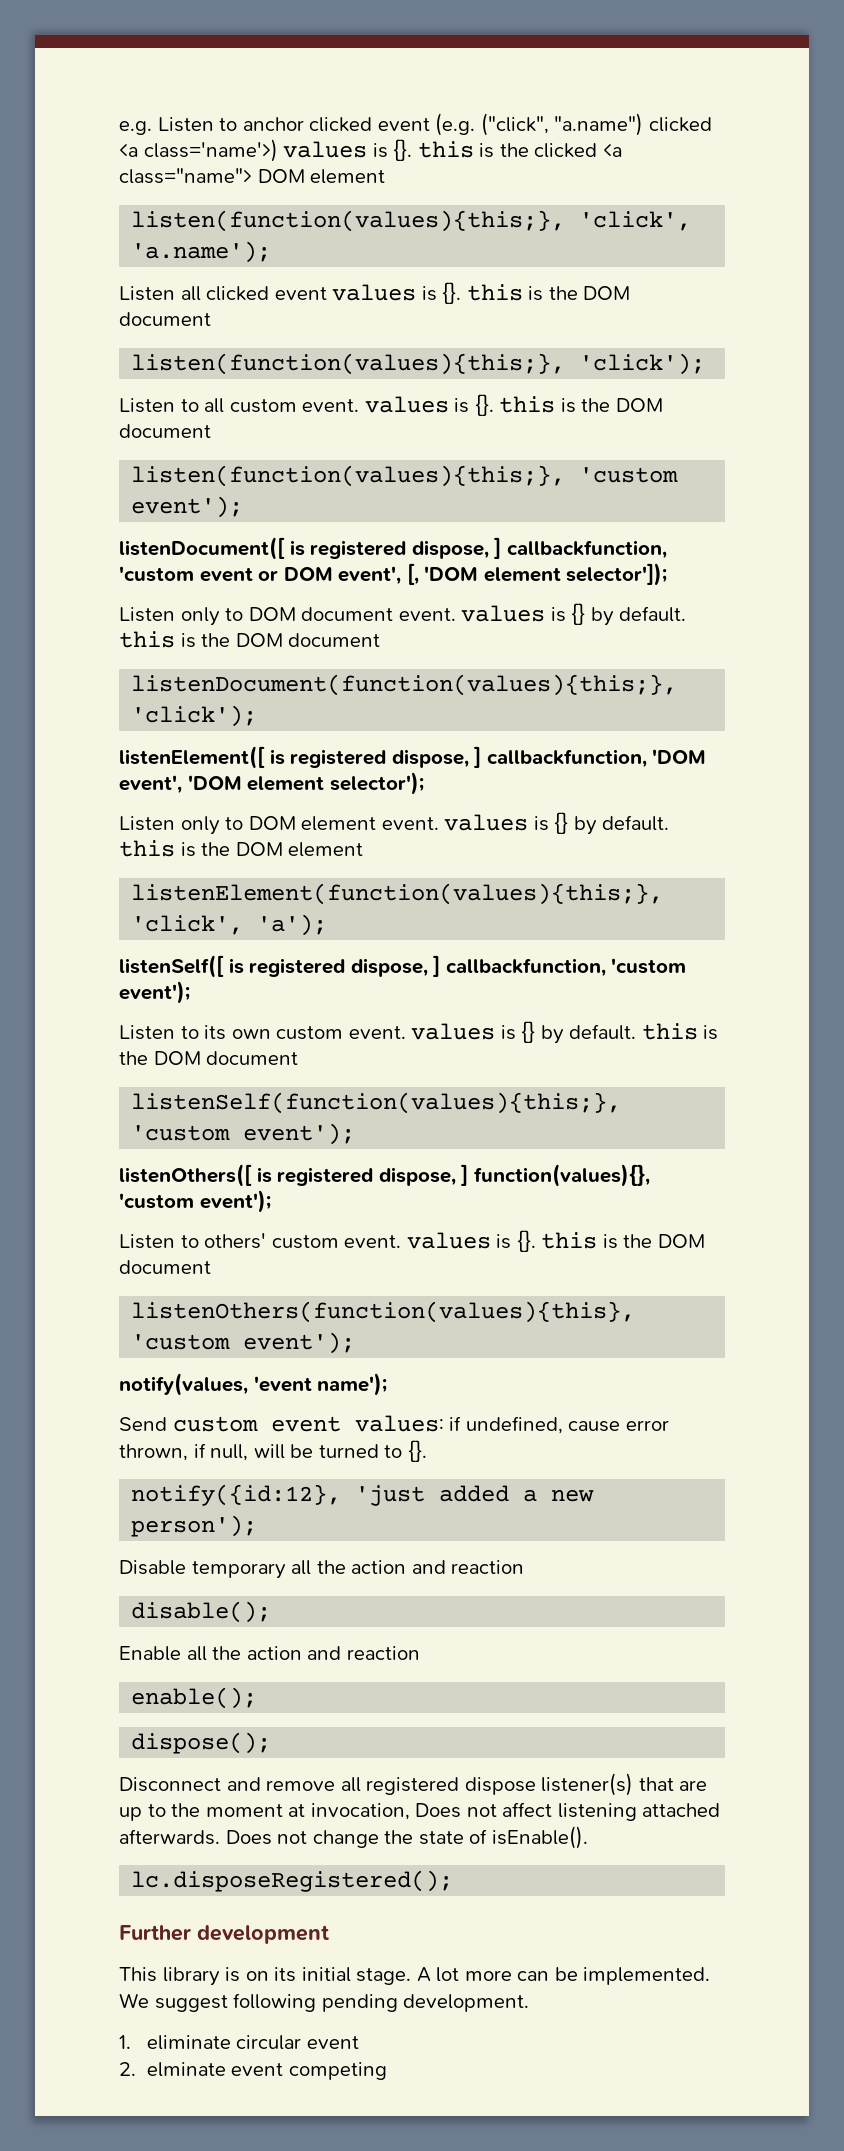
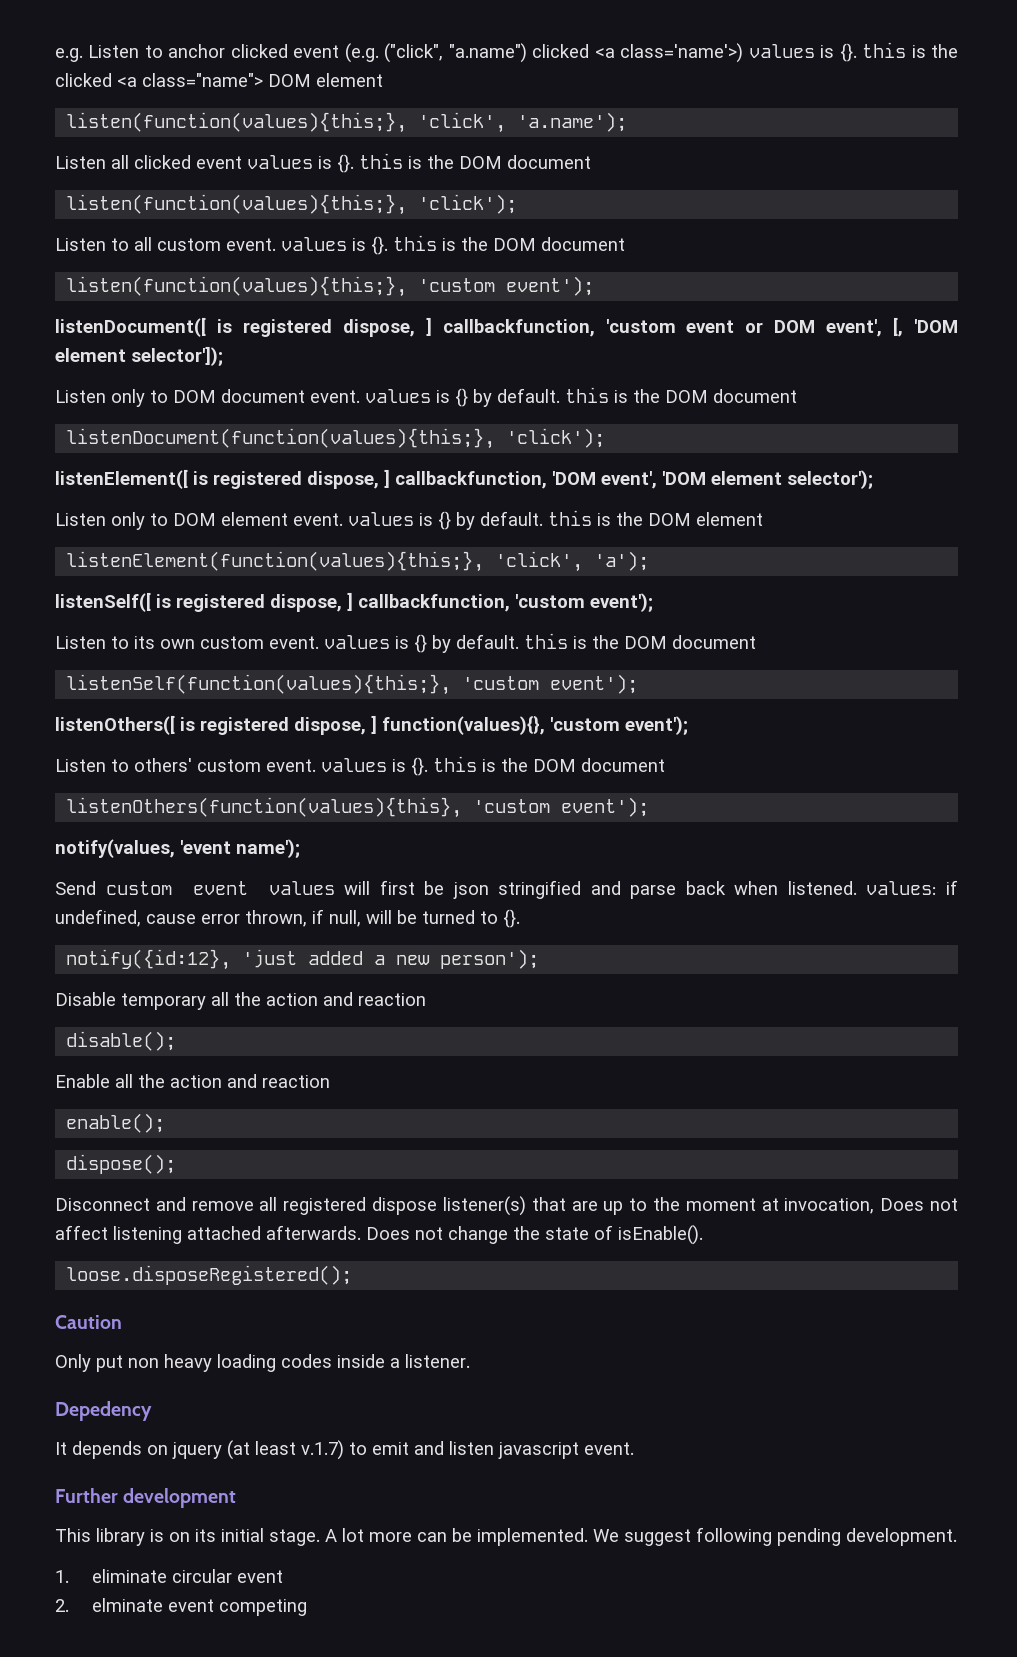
- Send custom event values: if undefined, cause error thrown, if null, will be turned to {}.
+ Send custom event values will first be json stringified and parse back when listened. values: if undefined, cause error thrown, if null, will be turned to {}.
- lc.disposeRegistered();
+ loose.disposeRegistered();
+ Caution
+ Only put non heavy loading codes inside a listener.
+ Depedency
+ It depends on jquery (at least v.1.7) to emit and listen javascript event.

